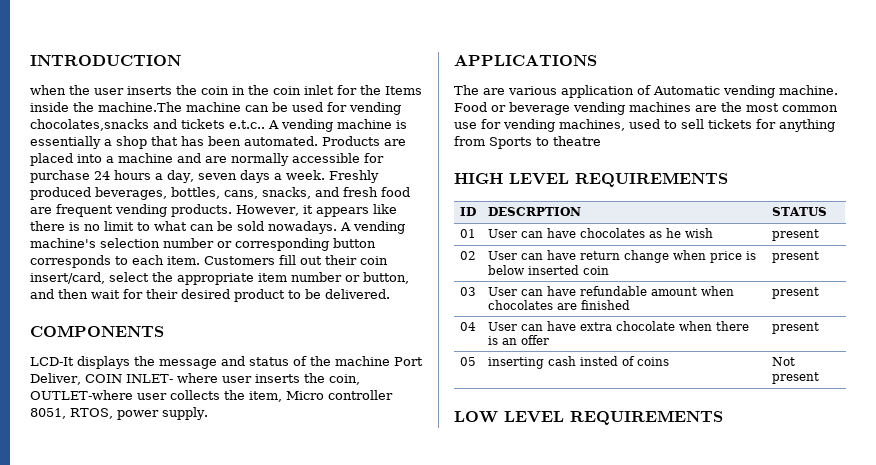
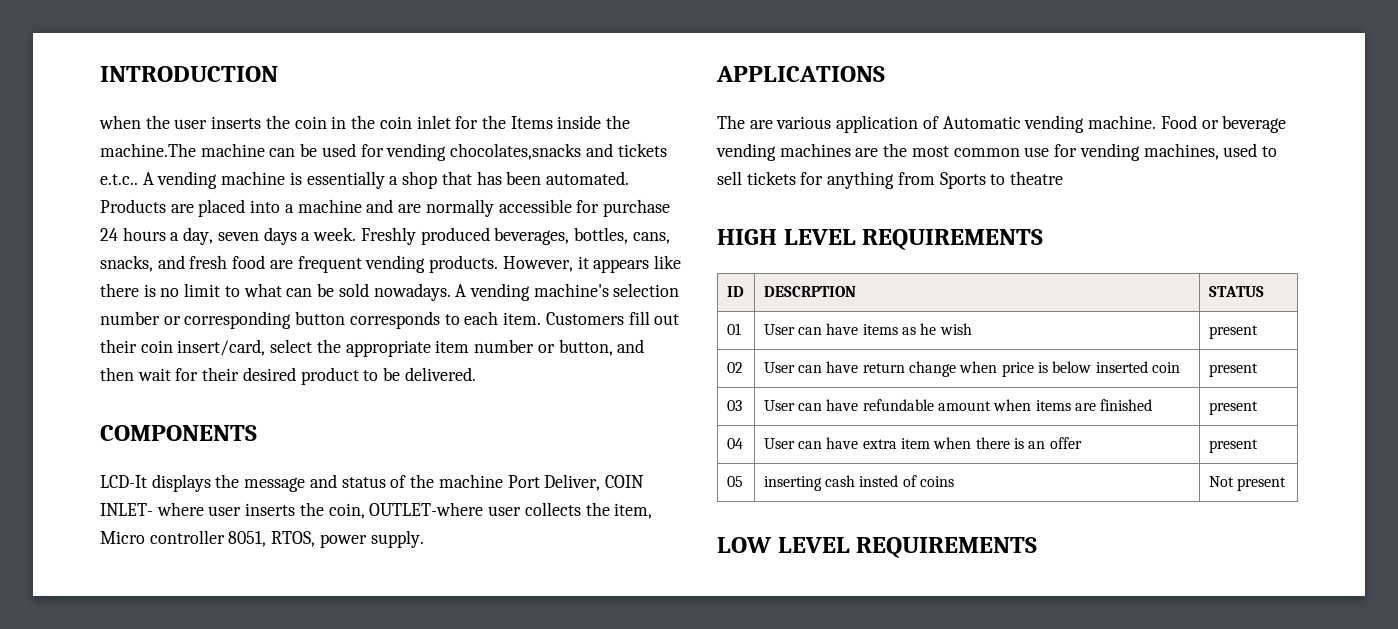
- 01 | User can have chocolates as he wish | present
+ 01 | User can have items as he wish | present
- 03 | User can have refundable amount when chocolates are finished | present
+ 03 | User can have refundable amount when items are finished | present
- 04 | User can have extra chocolate when there is an offer | present
+ 04 | User can have extra item when there is an offer | present

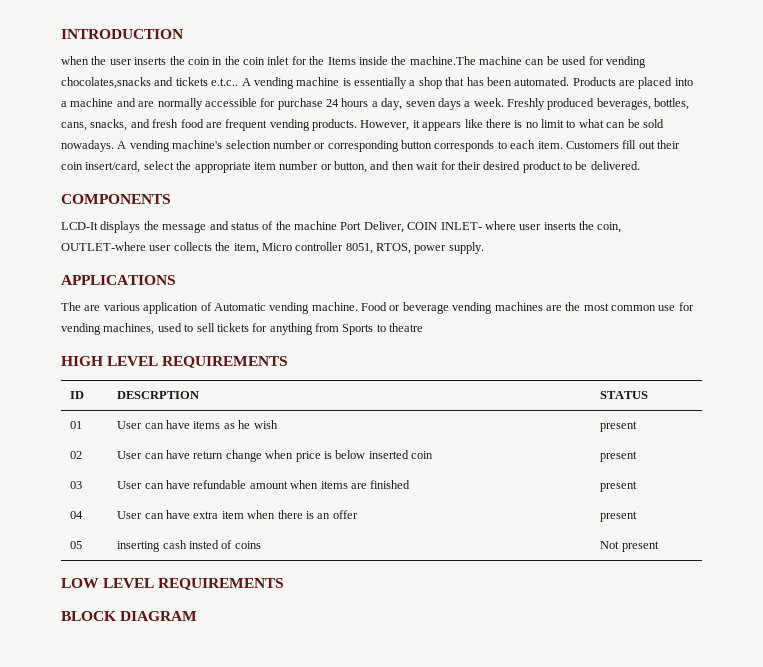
+ BLOCK DIAGRAM

